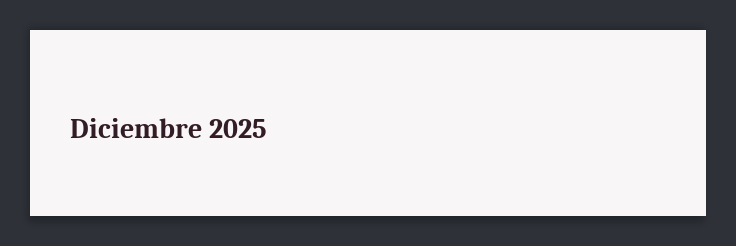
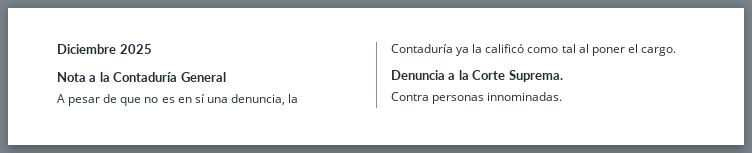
+ Nota a la Contaduría General
+ A pesar de que no es en sí una denuncia, la Contaduría ya la calificó como tal al poner el cargo.
+ Denuncia a la Corte Suprema.
+ Contra personas innominadas.

